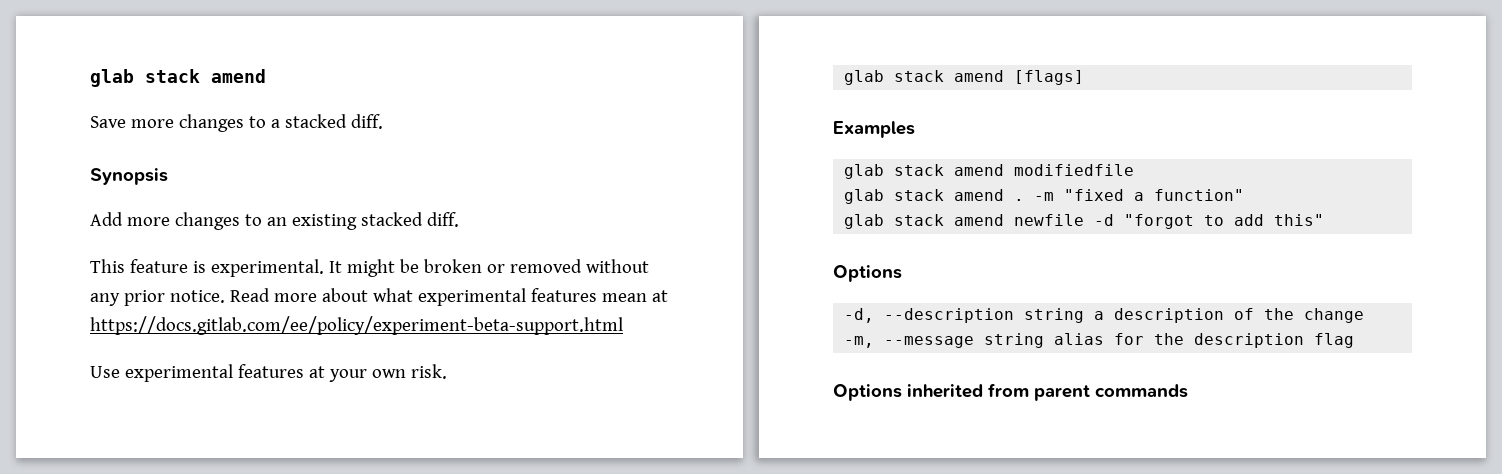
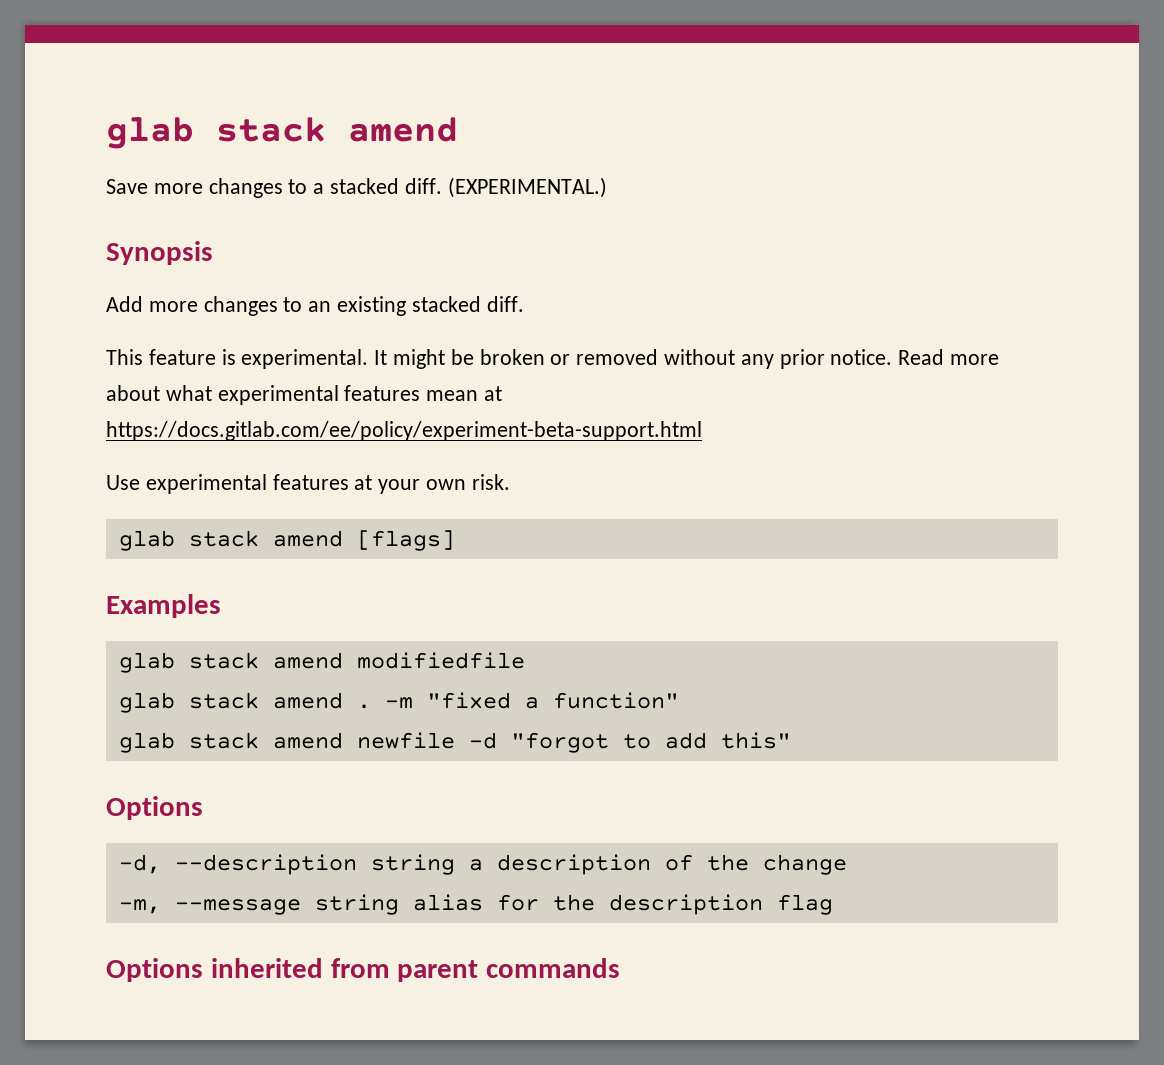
+ (EXPERIMENTAL.)

